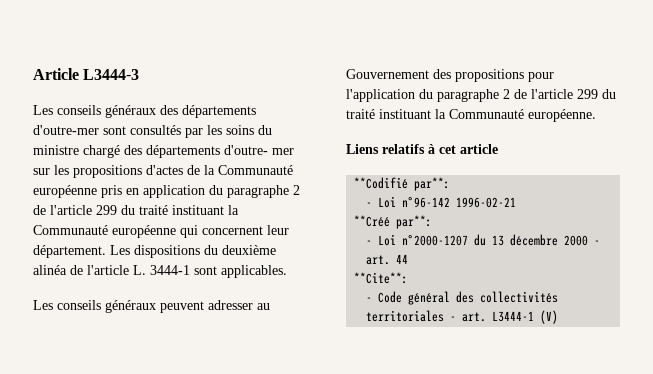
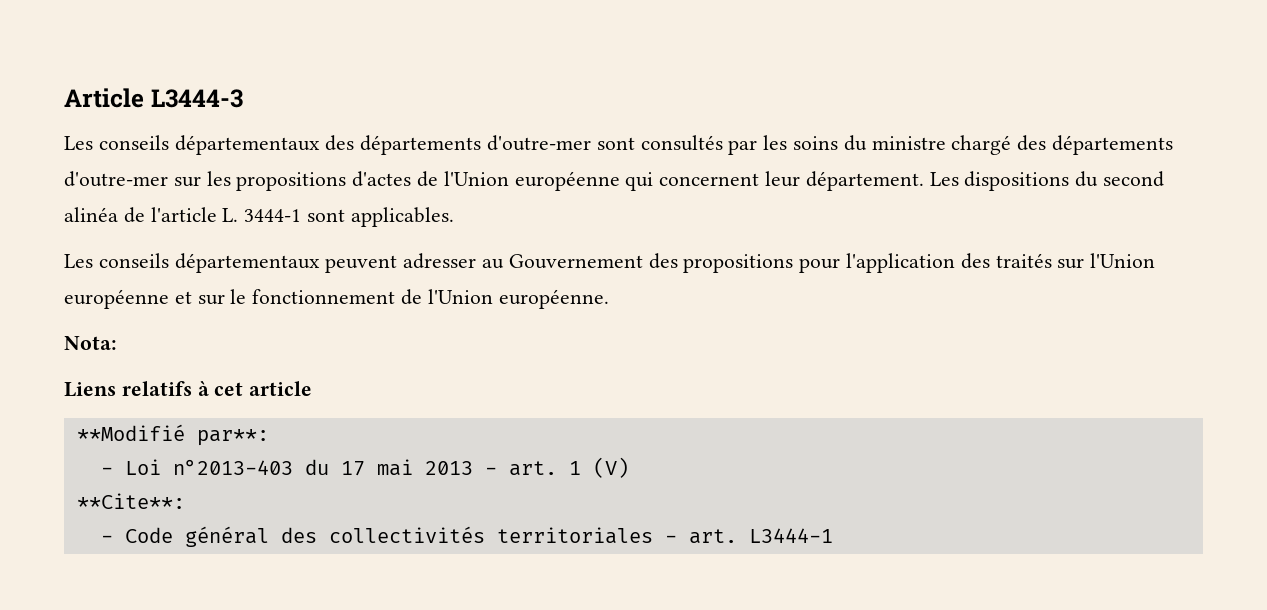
- Les conseils généraux des départements d'outre-mer sont consultés par les soins du ministre chargé des départements d'outre- mer sur les propositions d'actes de la Communauté européenne pris en application du paragraphe 2 de l'article 299 du traité instituant la Communauté européenne qui concernent leur département.
+ Les conseils départementaux des départements d'outre-mer sont consultés par les soins du ministre chargé des départements d'outre-mer sur les propositions d'actes de l'Union européenne qui concernent leur département.
- Les dispositions du deuxième alinéa de l'article L. 3444-1 sont applicables.
+ Les dispositions du second alinéa de l'article L. 3444-1 sont applicables.
- Les conseils généraux peuvent adresser au Gouvernement des propositions pour l'application du paragraphe 2 de l'article 299 du traité instituant la Communauté européenne.
+ Les conseils départementaux peuvent adresser au Gouvernement des propositions pour l'application des traités sur l'Union européenne et sur le fonctionnement de l'Union européenne.
+ Nota:
- **Codifié par**:
- - Loi n°96-142 1996-02-21
- **Créé par**:
- - Loi n°2000-1207 du 13 décembre 2000 - art. 44
+ **Modifié par**:
+ - Loi n°2013-403 du 17 mai 2013 - art. 1 (V)
- - Code général des collectivités territoriales - art. L3444-1 (V)
+ - Code général des collectivités territoriales - art. L3444-1

